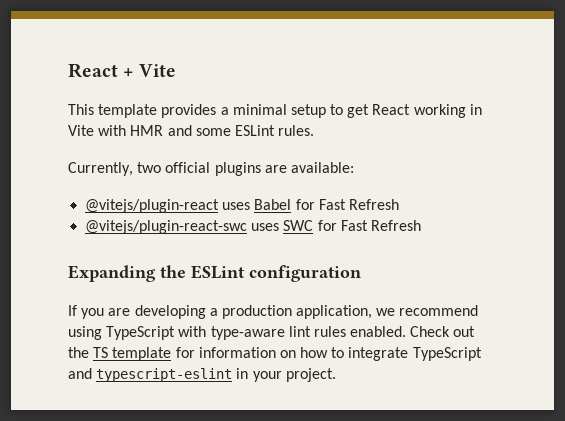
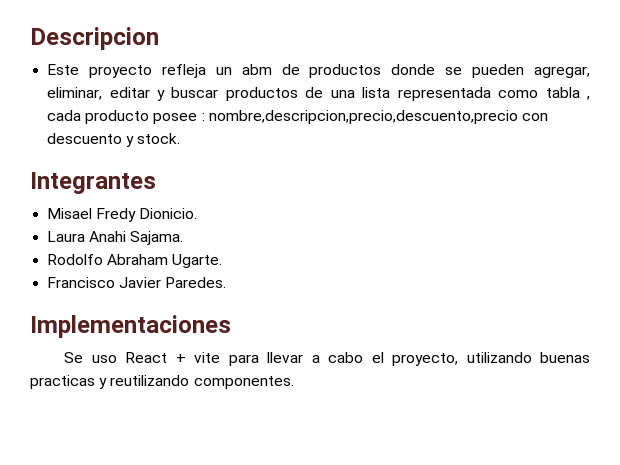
- React + Vite
- This template provides a minimal setup to get React working in Vite with HMR and some ESLint rules.
- Currently, two official plugins are available:
- @vitejs/plugin-react uses Babel for Fast Refresh
- @vitejs/plugin-react-swc uses SWC for Fast Refresh
- Expanding the ESLint configuration
- If you are developing a production application, we recommend using TypeScript with type-aware lint rules enabled. Check out the TS template for information on how to integrate TypeScript and typescript-eslint in your project.
+ Descripcion
+ Este proyecto refleja un abm de productos donde se pueden agregar, eliminar, editar y buscar productos de una lista representada como tabla , cada producto posee : nombre,descripcion,precio,descuento,precio con descuento y stock.
+ Integrantes
+ Misael Fredy Dionicio.
+ Laura Anahi Sajama.
+ Rodolfo Abraham Ugarte.
+ Francisco Javier Paredes.
+ Implementaciones
+ Se uso React + vite para llevar a cabo el proyecto, utilizando buenas practicas y reutilizando componentes.

